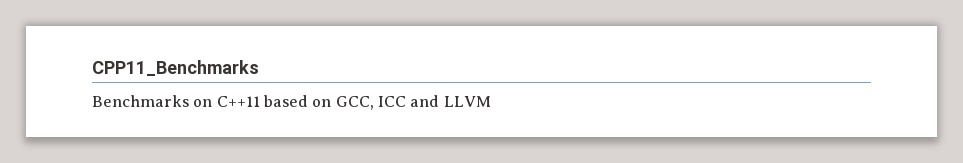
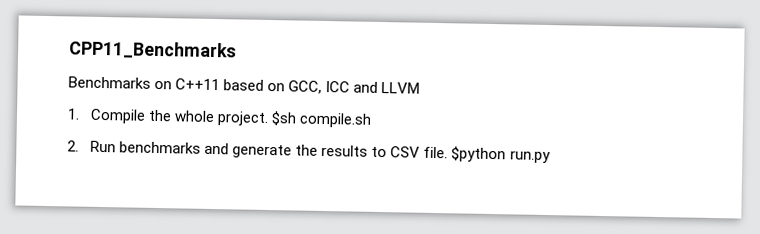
+ 1. Compile the whole project. $sh compile.sh
+ 2. Run benchmarks and generate the results to CSV file. $python run.py

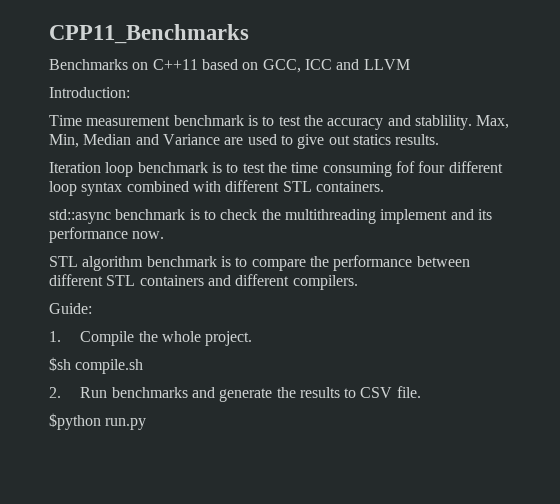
+ Introduction:
+ Time measurement benchmark is to test the accuracy and stablility. Max, Min, Median and Variance are used to give out statics results.
+ Iteration loop benchmark is to test the time consuming fof four different loop syntax combined with different STL containers.
+ std::async benchmark is to check the multithreading implement and its performance now.
+ STL algorithm benchmark is to compare the performance between different STL containers and different compilers.
+ Guide:
- 1. Compile the whole project. $sh compile.sh
+ 1. Compile the whole project.
+ $sh compile.sh
- 2. Run benchmarks and generate the results to CSV file. $python run.py
+ 2. Run benchmarks and generate the results to CSV file.
+ $python run.py

